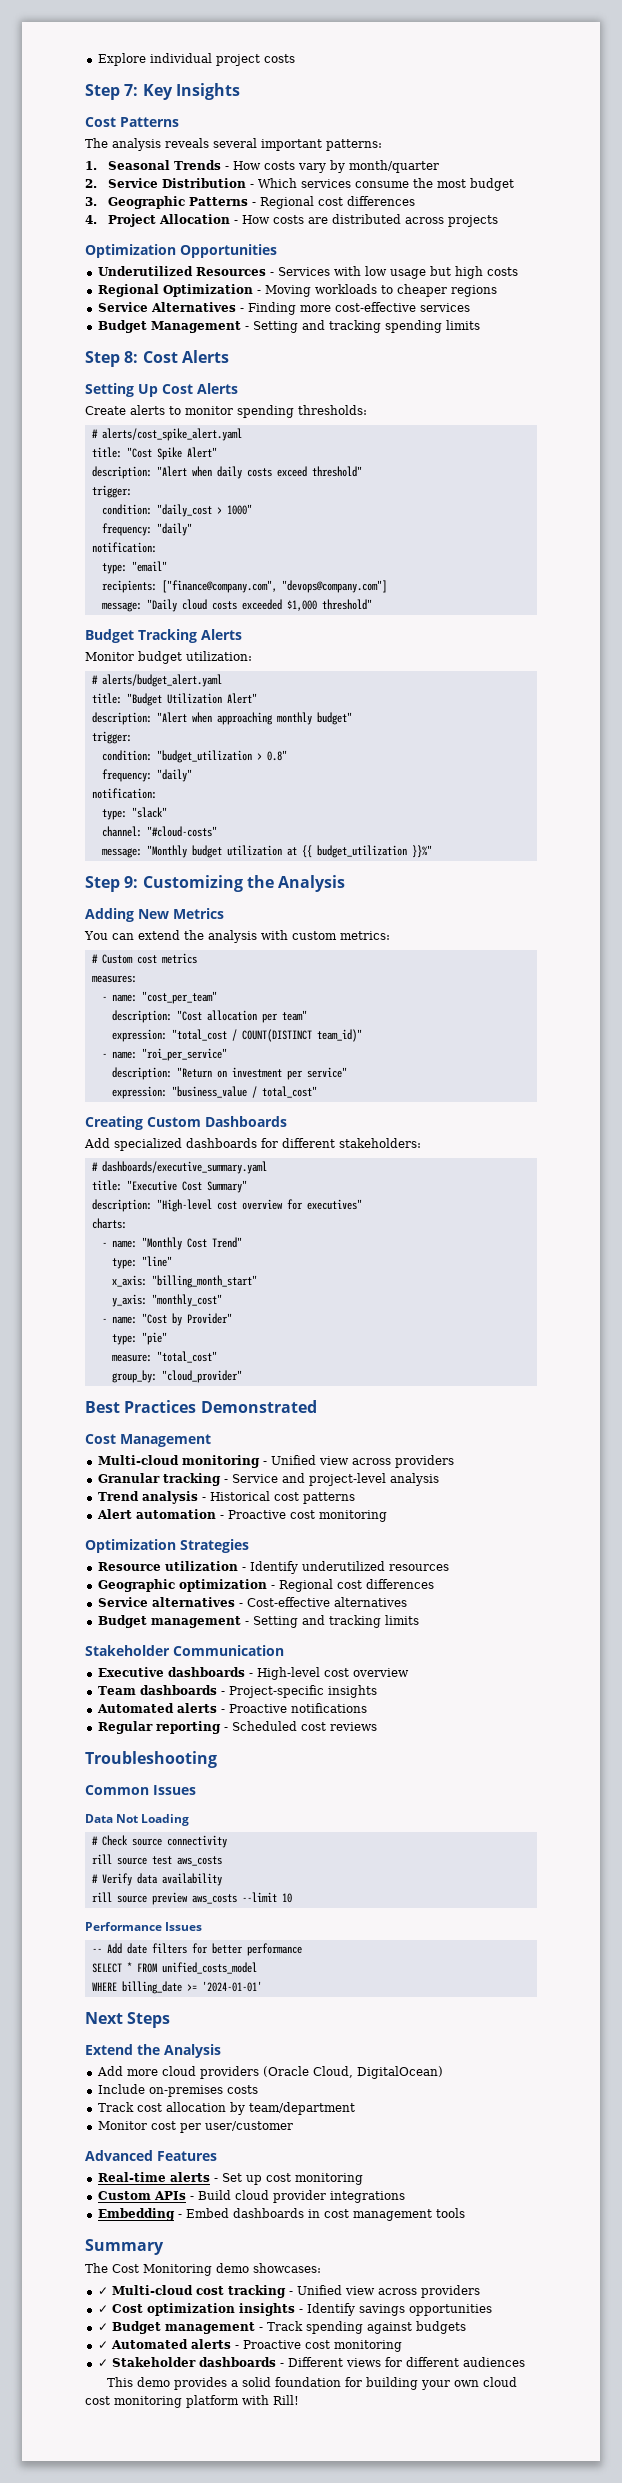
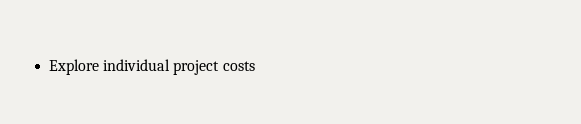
- Step 7: Key Insights
- Cost Patterns
- The analysis reveals several important patterns:
- 1. Seasonal Trends - How costs vary by month/quarter
- 2. Service Distribution - Which services consume the most budget
- 3. Geographic Patterns - Regional cost differences
- 4. Project Allocation - How costs are distributed across projects
- Optimization Opportunities
- Underutilized Resources - Services with low usage but high costs
- Regional Optimization - Moving workloads to cheaper regions
- Service Alternatives - Finding more cost-effective services
- Budget Management - Setting and tracking spending limits
- Step 8: Cost Alerts
- Setting Up Cost Alerts
- Create alerts to monitor spending thresholds:
- # alerts/cost_spike_alert.yaml
- title: "Cost Spike Alert"
- description: "Alert when daily costs exceed threshold"
- trigger:
- condition: "daily_cost > 1000"
- frequency: "daily"
- notification:
- type: "email"
- recipients: ["finance@company.com", "devops@company.com"]
- message: "Daily cloud costs exceeded $1,000 threshold"
- Budget Tracking Alerts
- Monitor budget utilization:
- # alerts/budget_alert.yaml
- title: "Budget Utilization Alert"
- description: "Alert when approaching monthly budget"
- trigger:
- condition: "budget_utilization > 0.8"
- frequency: "daily"
- notification:
- type: "slack"
- channel: "#cloud-costs"
- message: "Monthly budget utilization at {{ budget_utilization }}%"
- Step 9: Customizing the Analysis
- Adding New Metrics
- You can extend the analysis with custom metrics:
- # Custom cost metrics
- measures:
- - name: "cost_per_team"
- description: "Cost allocation per team"
- expression: "total_cost / COUNT(DISTINCT team_id)"
- - name: "roi_per_service"
- description: "Return on investment per service"
- expression: "business_value / total_cost"
- Creating Custom Dashboards
- Add specialized dashboards for different stakeholders:
- # dashboards/executive_summary.yaml
- title: "Executive Cost Summary"
- description: "High-level cost overview for executives"
- charts:
- - name: "Monthly Cost Trend"
- type: "line"
- x_axis: "billing_month_start"
- y_axis: "monthly_cost"
- - name: "Cost by Provider"
- type: "pie"
- measure: "total_cost"
- group_by: "cloud_provider"
- Best Practices Demonstrated
- Cost Management
- Multi-cloud monitoring - Unified view across providers
- Granular tracking - Service and project-level analysis
- Trend analysis - Historical cost patterns
- Alert automation - Proactive cost monitoring
- Optimization Strategies
- Resource utilization - Identify underutilized resources
- Geographic optimization - Regional cost differences
- Service alternatives - Cost-effective alternatives
- Budget management - Setting and tracking limits
- Stakeholder Communication
- Executive dashboards - High-level cost overview
- Team dashboards - Project-specific insights
- Automated alerts - Proactive notifications
- Regular reporting - Scheduled cost reviews
- Troubleshooting
- Common Issues
- Data Not Loading
- # Check source connectivity
- rill source test aws_costs
- # Verify data availability
- rill source preview aws_costs --limit 10
- Performance Issues
- -- Add date filters for better performance
- SELECT * FROM unified_costs_model
- WHERE billing_date >= '2024-01-01'
- Next Steps
- Extend the Analysis
- Add more cloud providers (Oracle Cloud, DigitalOcean)
- Include on-premises costs
- Track cost allocation by team/department
- Monitor cost per user/customer
- Advanced Features
- Real-time alerts - Set up cost monitoring
- Custom APIs - Build cloud provider integrations
- Embedding - Embed dashboards in cost management tools
- Summary
- The Cost Monitoring demo showcases:
- ✓ Multi-cloud cost tracking - Unified view across providers
- ✓ Cost optimization insights - Identify savings opportunities
- ✓ Budget management - Track spending against budgets
- ✓ Automated alerts - Proactive cost monitoring
- ✓ Stakeholder dashboards - Different views for different audiences
- This demo provides a solid foundation for building your own cloud cost monitoring platform with Rill!

